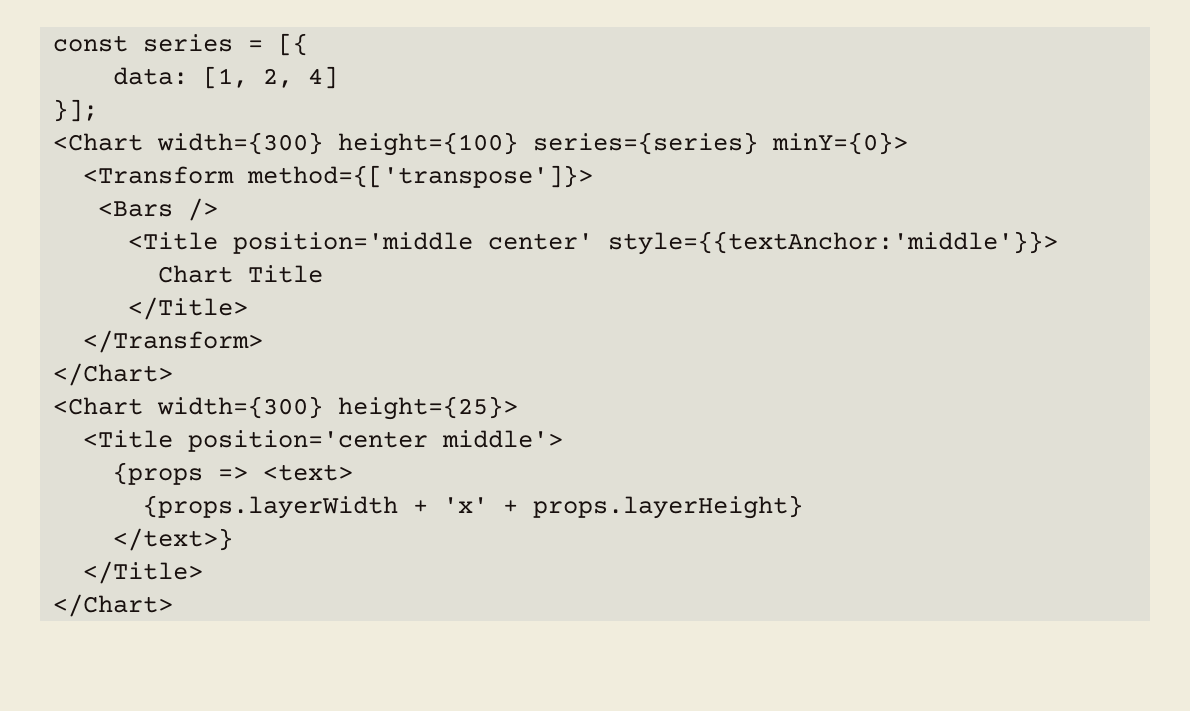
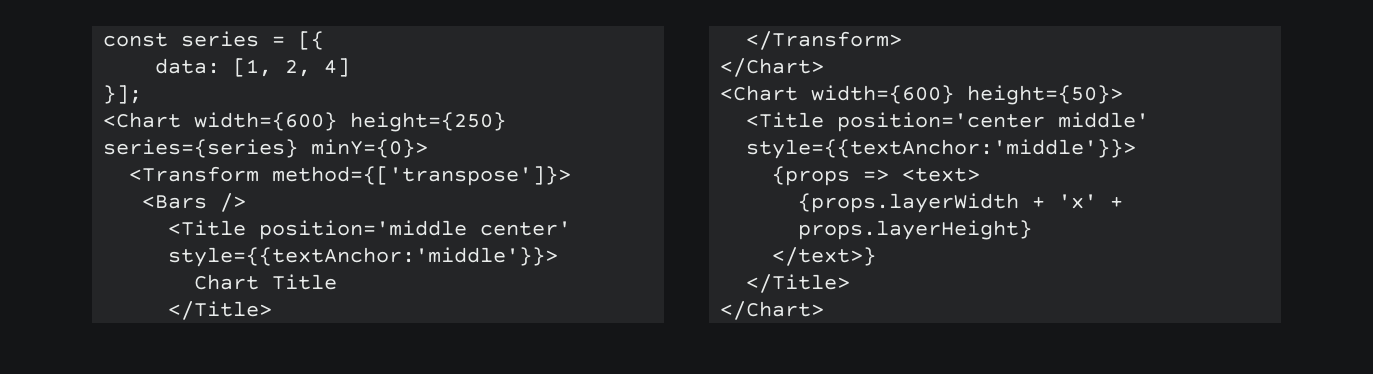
- <Chart width={300} height={100} series={series} minY={0}>
+ <Chart width={600} height={250} series={series} minY={0}>
- <Chart width={300} height={25}>
+ <Chart width={600} height={50}>
- <Title position='center middle'>
+ <Title position='center middle' style={{textAnchor:'middle'}}>

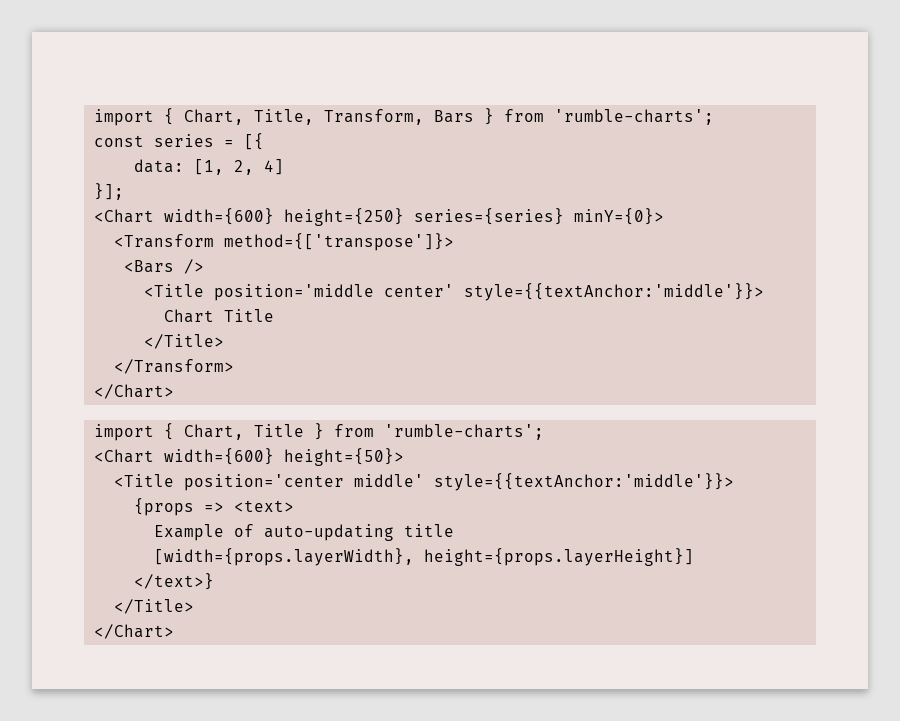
+ import { Chart, Title, Transform, Bars } from 'rumble-charts';
+ import { Chart, Title } from 'rumble-charts';
- {props.layerWidth + 'x' + props.layerHeight}
+ Example of auto-updating title
+ [width={props.layerWidth}, height={props.layerHeight}]

